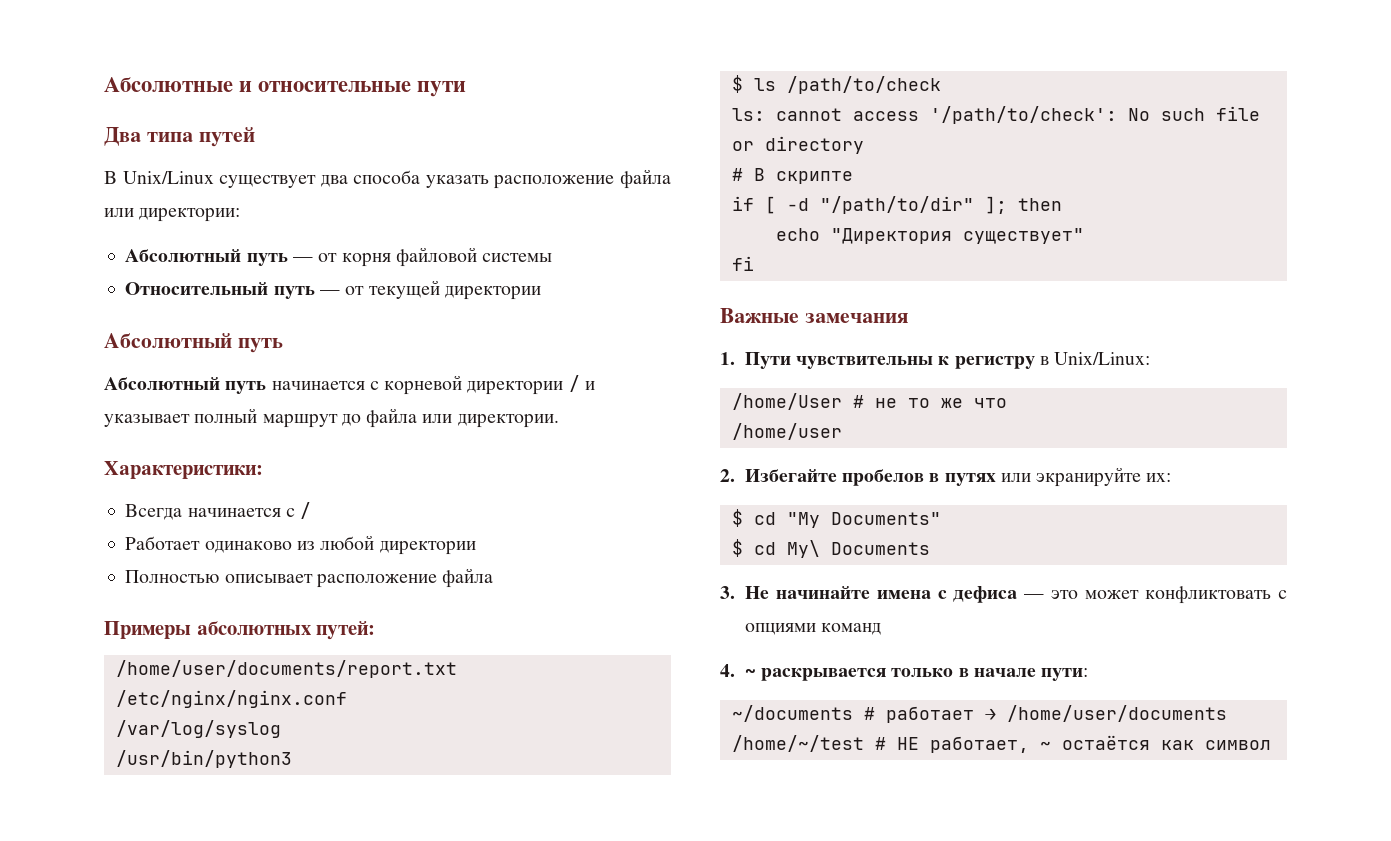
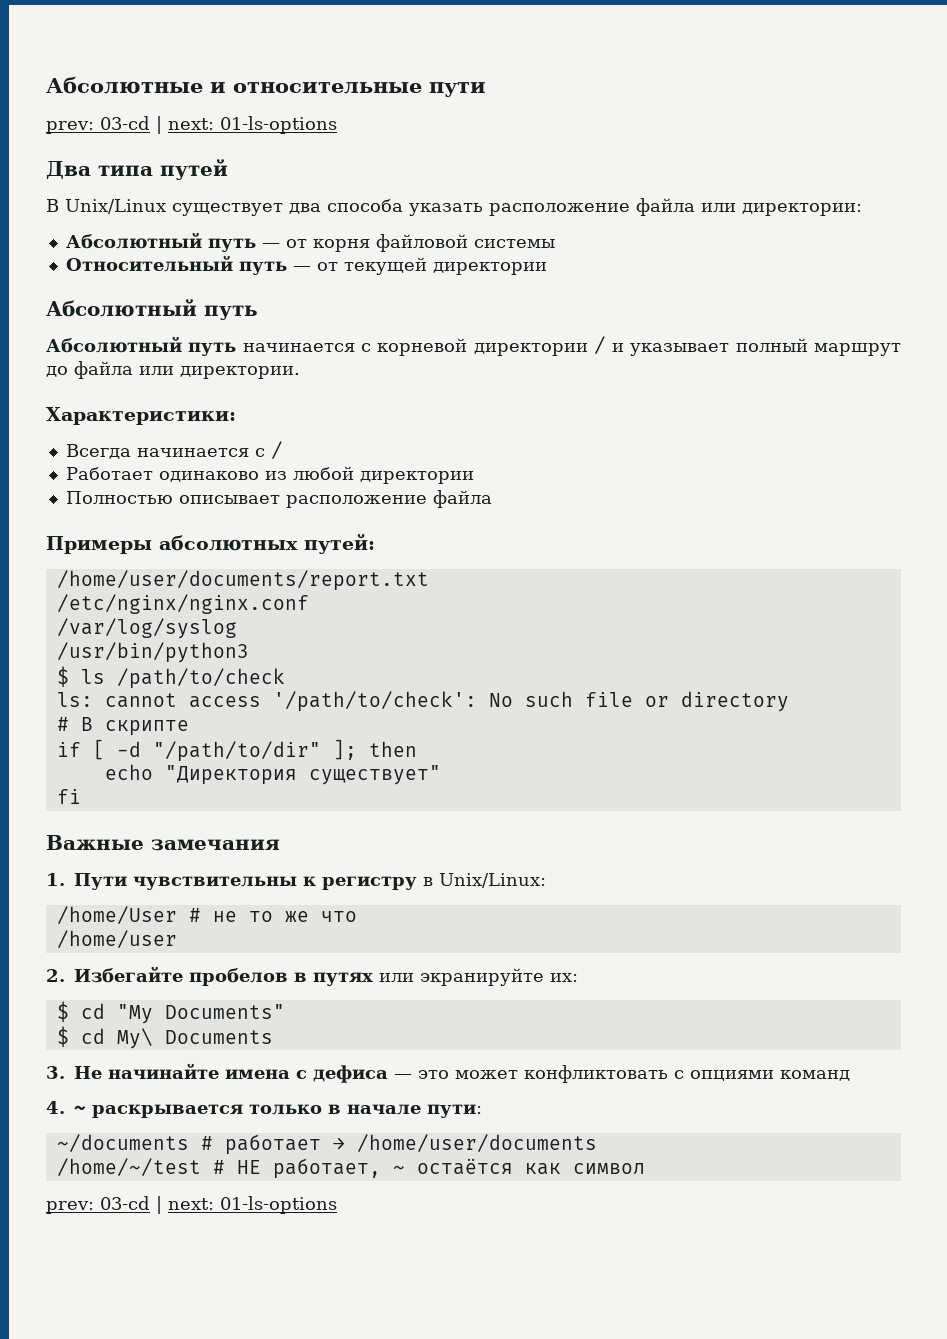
  Абсолютные и относительные пути
+ prev: 03-cd | next: 01-ls-options
  /home/~/test # НЕ работает, ~ остаётся как символ
+ prev: 03-cd | next: 01-ls-options

